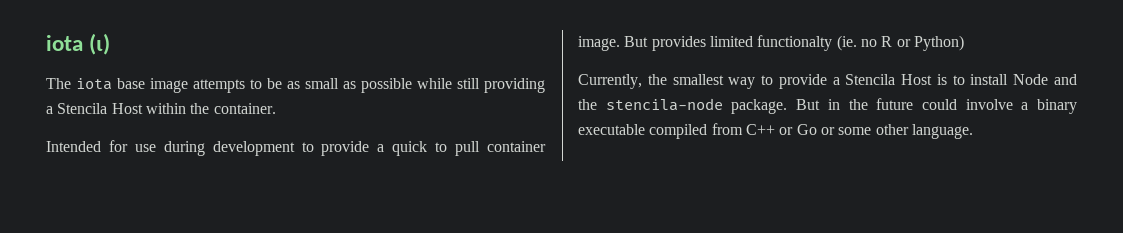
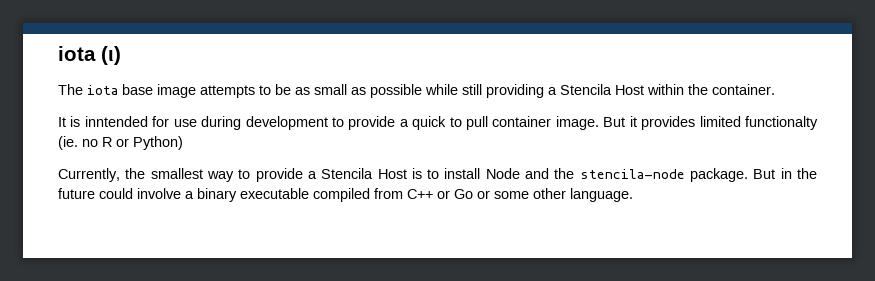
- Intended for use during development to provide a quick to pull container image.
+ It is inntended for use during development to provide a quick to pull container image.
- But provides limited functionalty (ie. no R or Python)
+ But it provides limited functionalty (ie. no R or Python)

